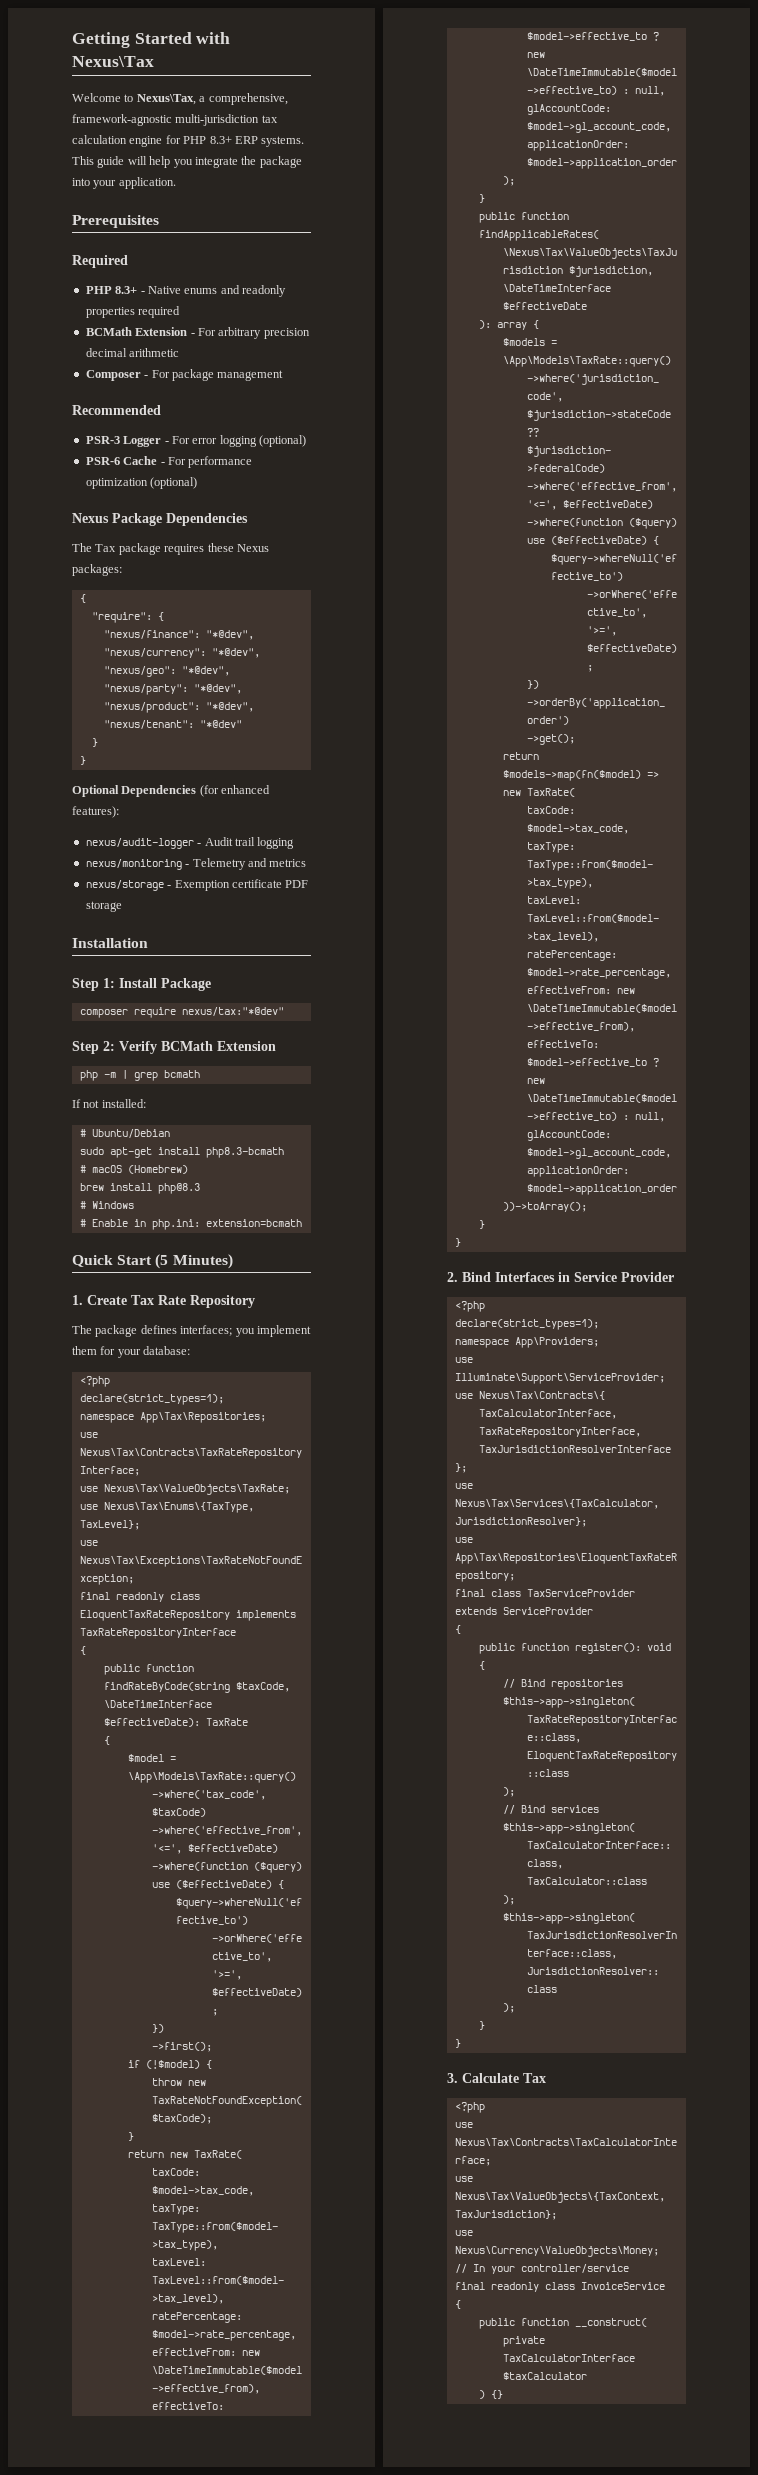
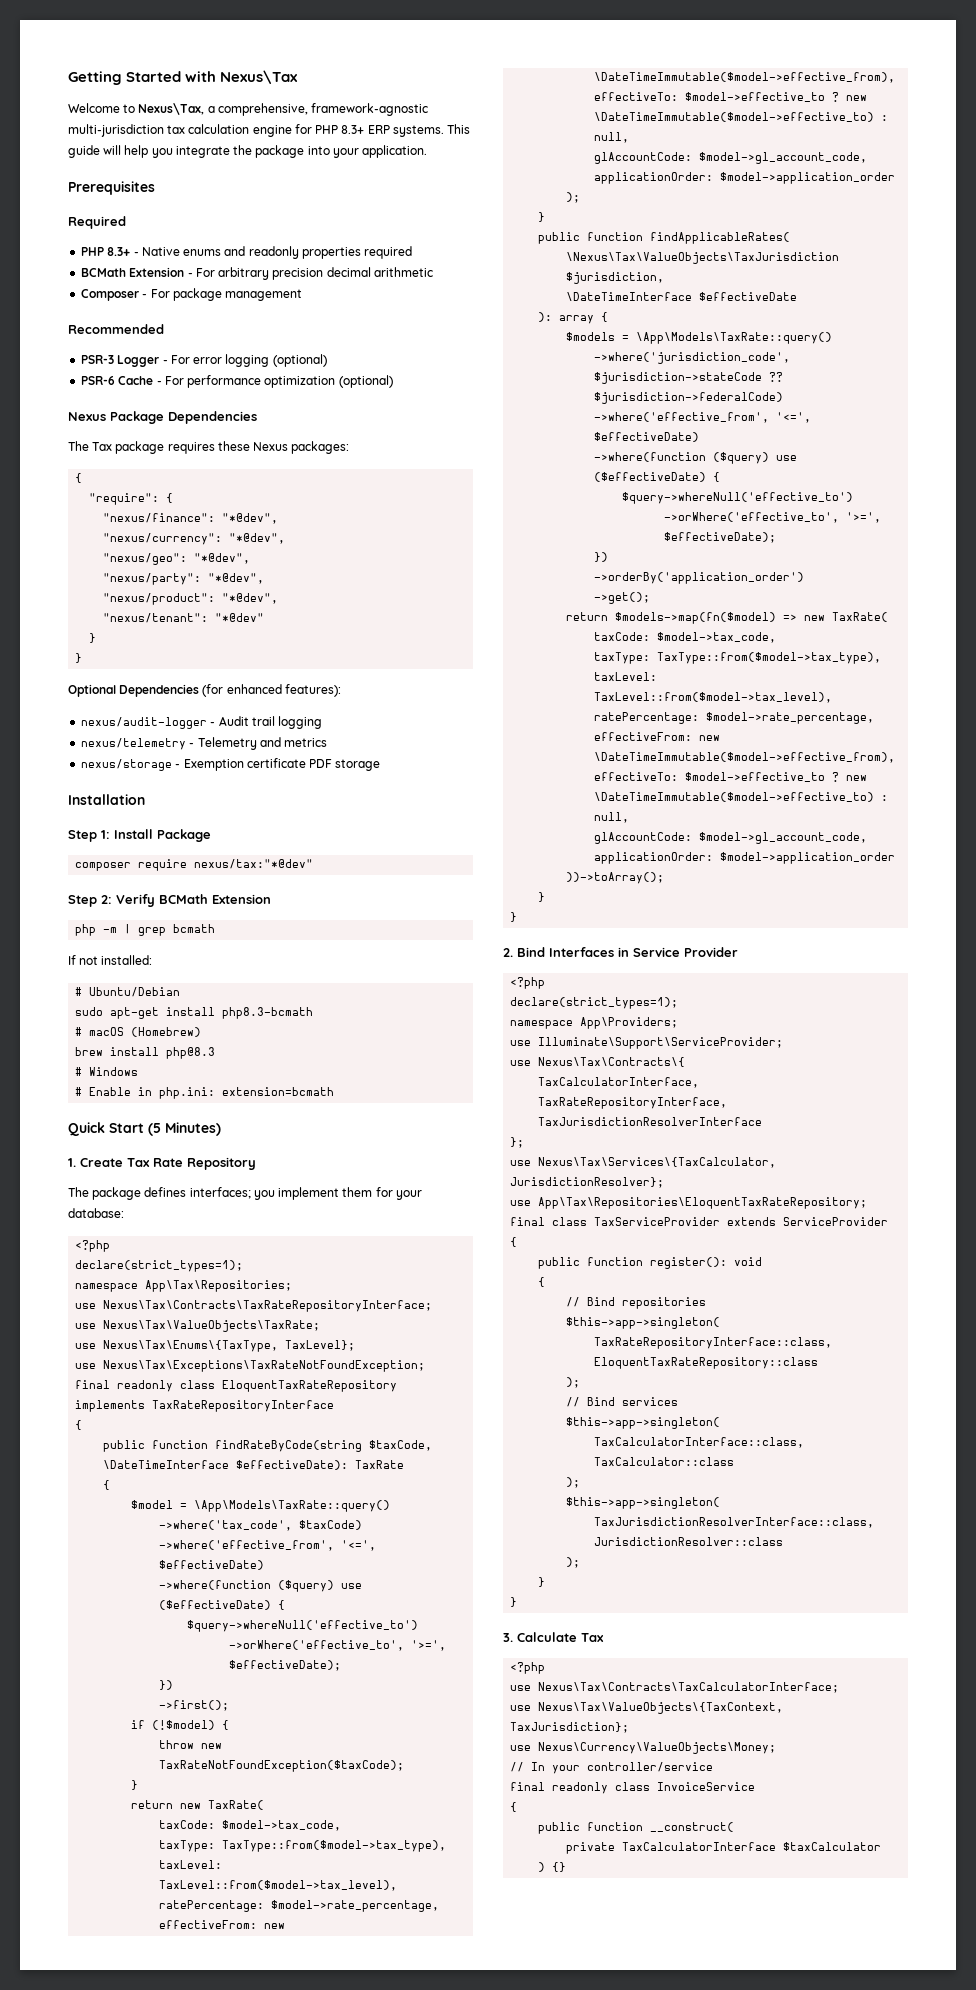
- nexus/monitoring - Telemetry and metrics
+ nexus/telemetry - Telemetry and metrics

